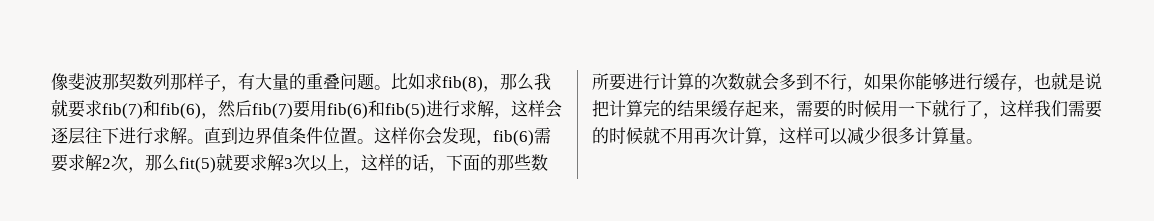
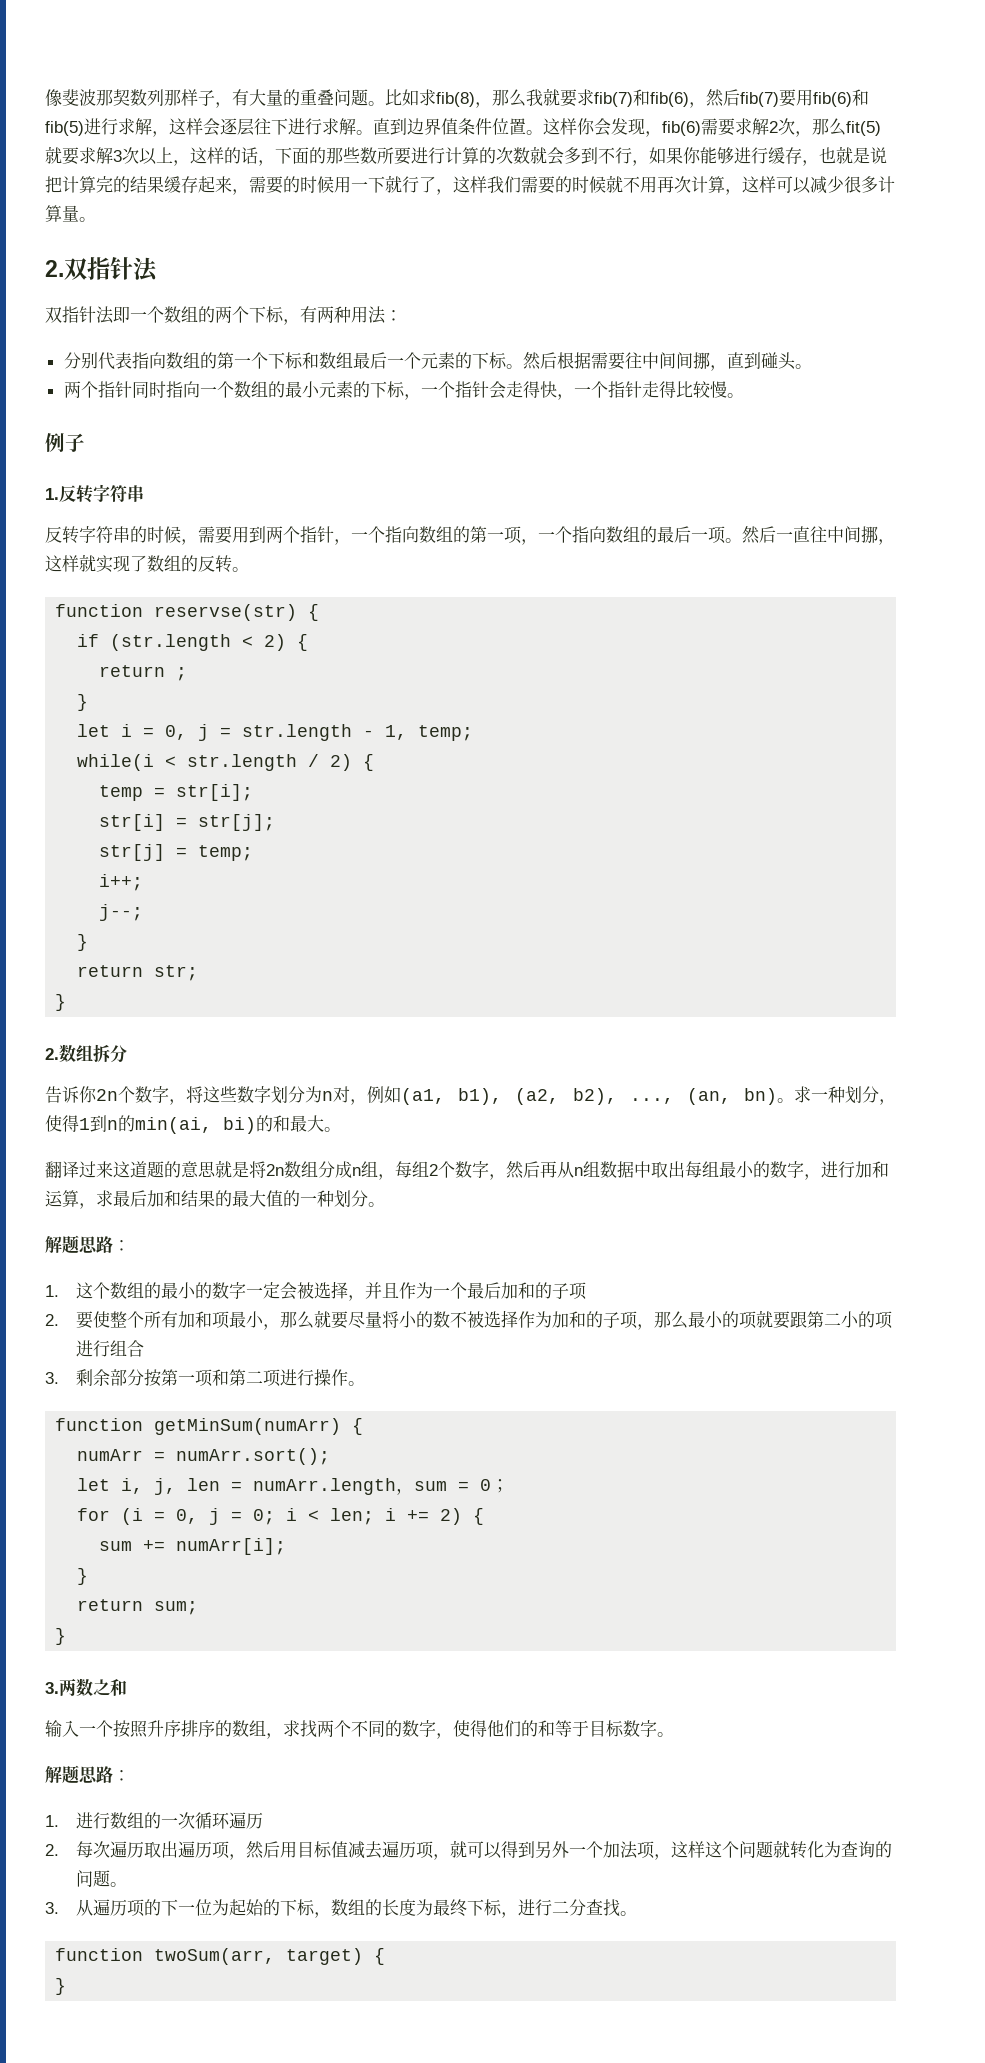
+ 2.双指针法
+ 双指针法即一个数组的两个下标，有两种用法：
+ 分别代表指向数组的第一个下标和数组最后一个元素的下标。然后根据需要往中间间挪，直到碰头。
+ 两个指针同时指向一个数组的最小元素的下标，一个指针会走得快，一个指针走得比较慢。
+ 例子
+ 1.反转字符串
+ 反转字符串的时候，需要用到两个指针，一个指向数组的第一项，一个指向数组的最后一项。然后一直往中间挪，这样就实现了数组的反转。
+ function reservse(str) {
+ if (str.length < 2) {
+ return ;
+ }
+ let i = 0, j = str.length - 1, temp;
+ while(i < str.length / 2) {
+ temp = str[i];
+ str[i] = str[j];
+ str[j] = temp;
+ i++;
+ j--;
+ }
+ return str;
+ }
+ 2.数组拆分
+ 告诉你2n个数字，将这些数字划分为n对，例如(a1, b1), (a2, b2), ..., (an, bn)。求一种划分，使得1到n的min(ai, bi)的和最大。
+ 翻译过来这道题的意思就是将2n数组分成n组，每组2个数字，然后再从n组数据中取出每组最小的数字，进行加和运算，求最后加和结果的最大值的一种划分。
+ 解题思路：
+ 1.这个数组的最小的数字一定会被选择，并且作为一个最后加和的子项
+ 2.要使整个所有加和项最小，那么就要尽量将小的数不被选择作为加和的子项，那么最小的项就要跟第二小的项进行组合
+ 3.剩余部分按第一项和第二项进行操作。
+ function getMinSum(numArr) {
+ numArr = numArr.sort();
+ let i, j, len = numArr.length，sum = 0；
+ for (i = 0, j = 0; i < len; i += 2) {
+ sum += numArr[i];
+ }
+ return sum;
+ }
+ 3.两数之和
+ 输入一个按照升序排序的数组，求找两个不同的数字，使得他们的和等于目标数字。
+ 解题思路：
+ 1.进行数组的一次循环遍历
+ 2.每次遍历取出遍历项，然后用目标值减去遍历项，就可以得到另外一个加法项，这样这个问题就转化为查询的问题。
+ 3.从遍历项的下一位为起始的下标，数组的长度为最终下标，进行二分查找。
+ function twoSum(arr, target) {
+ }

